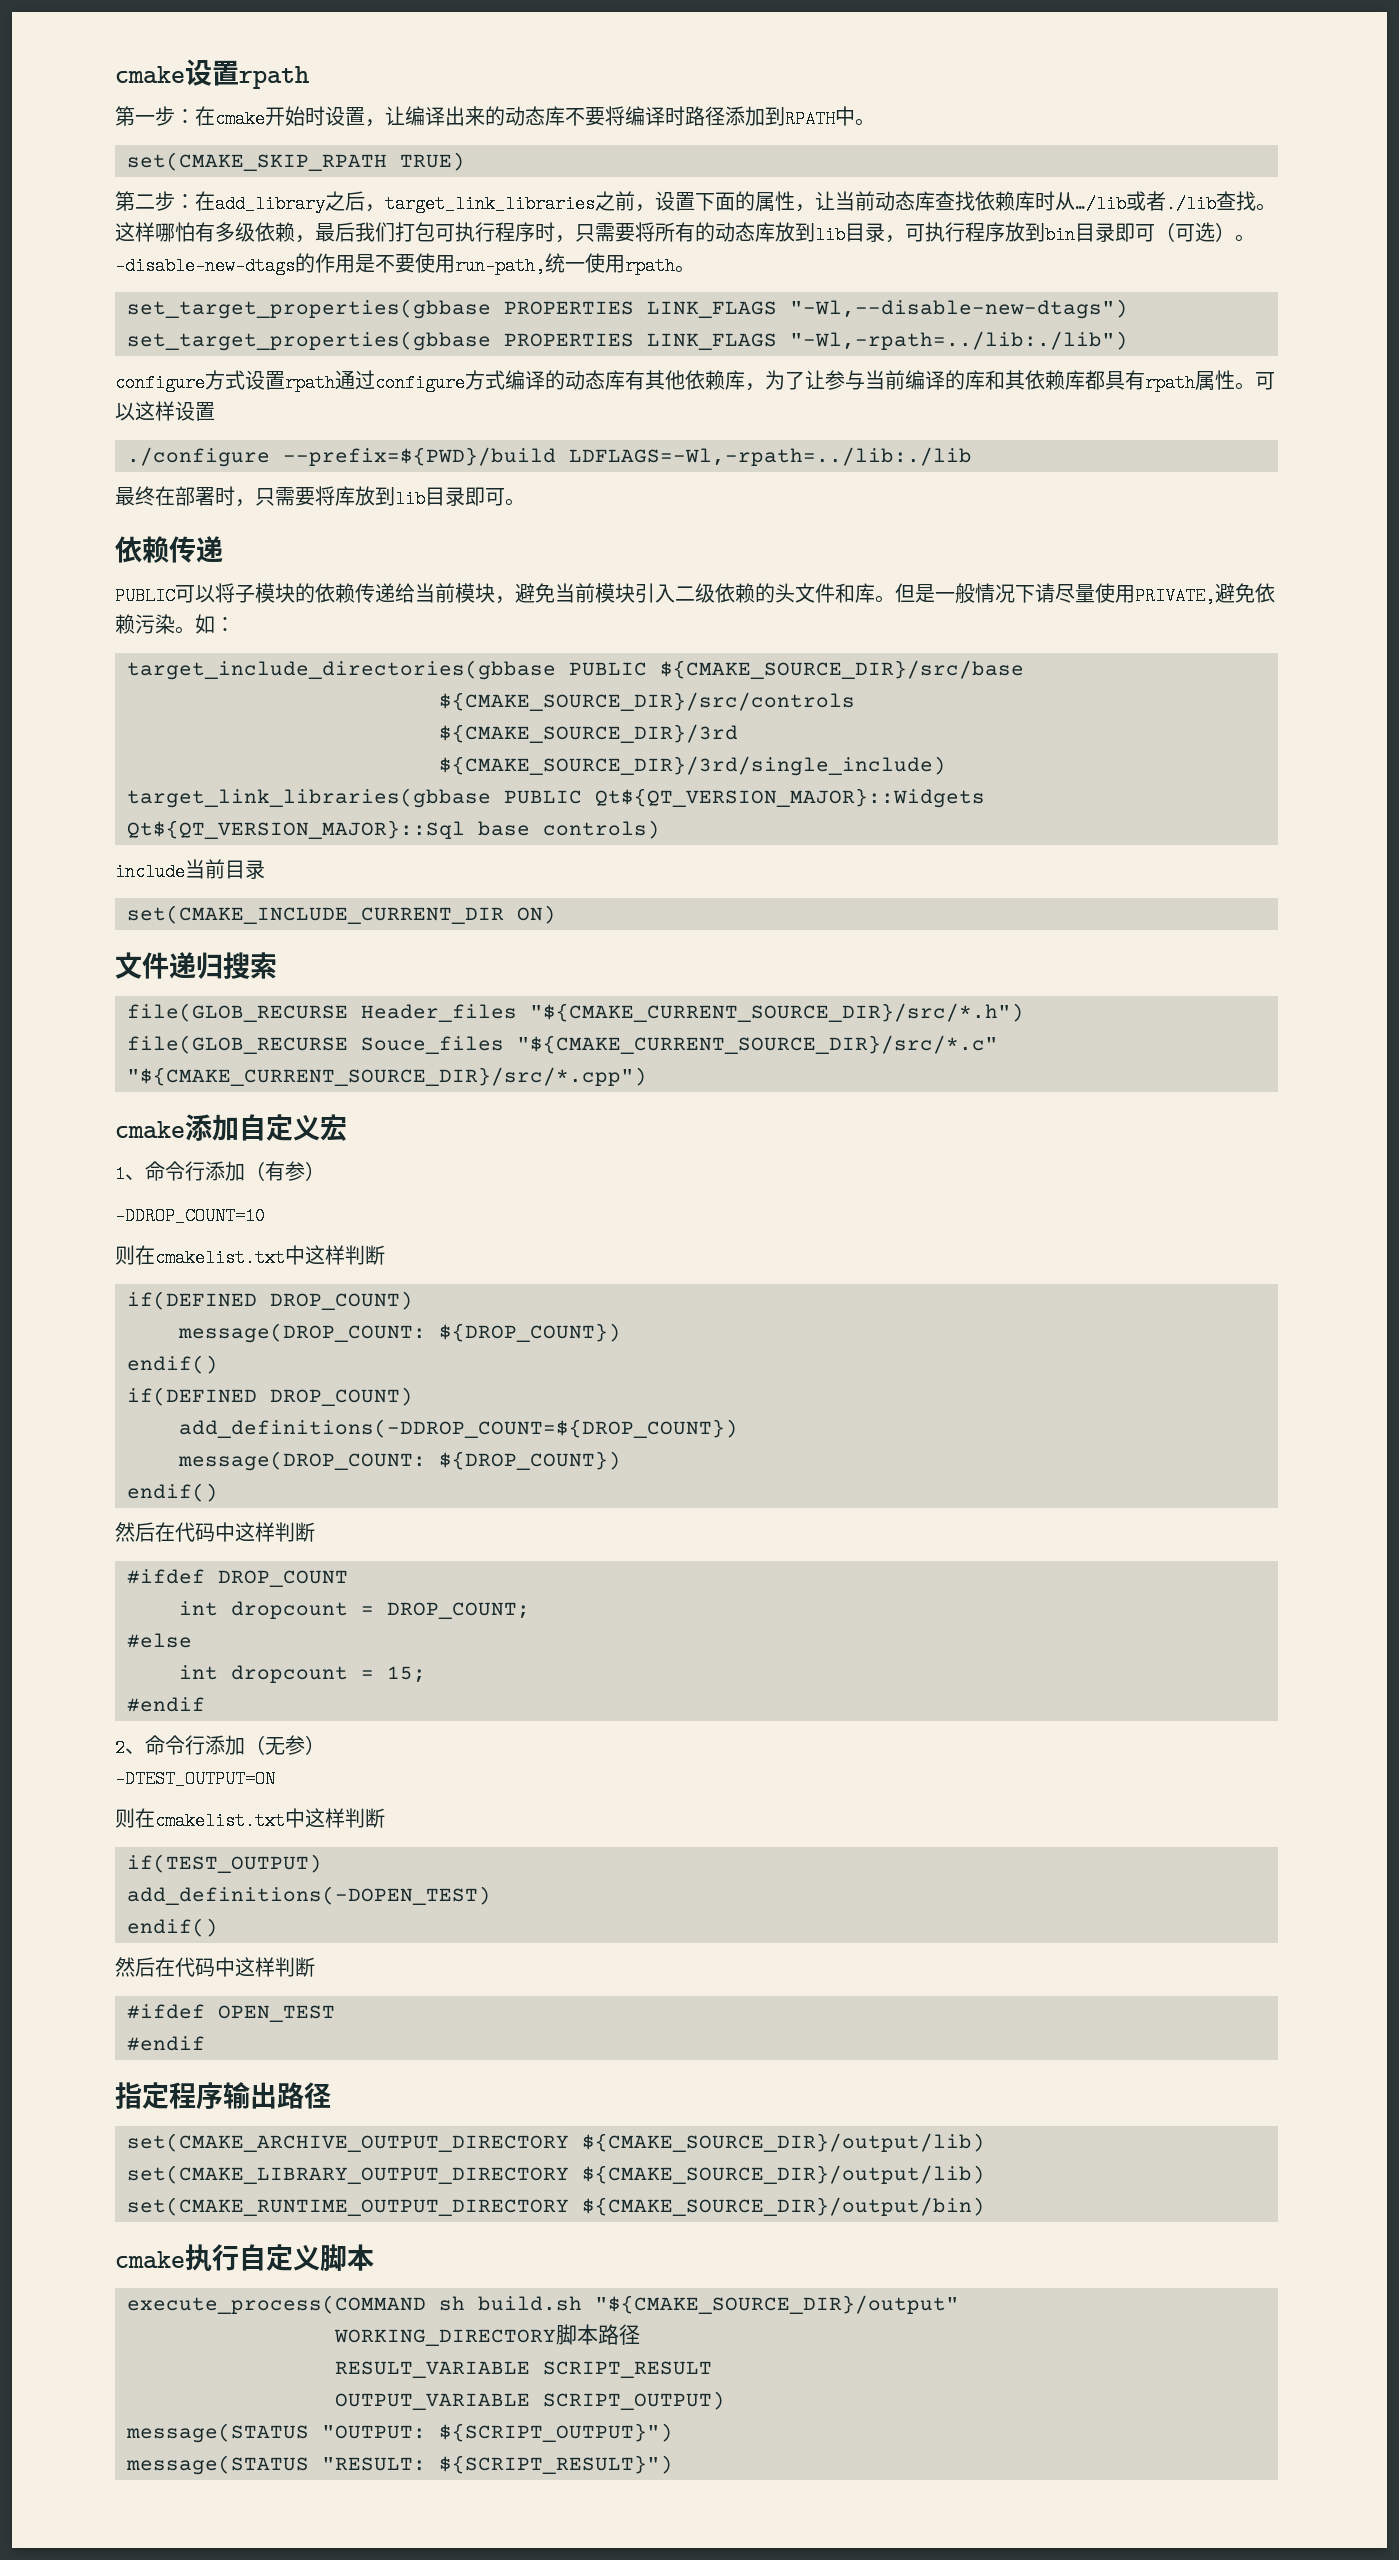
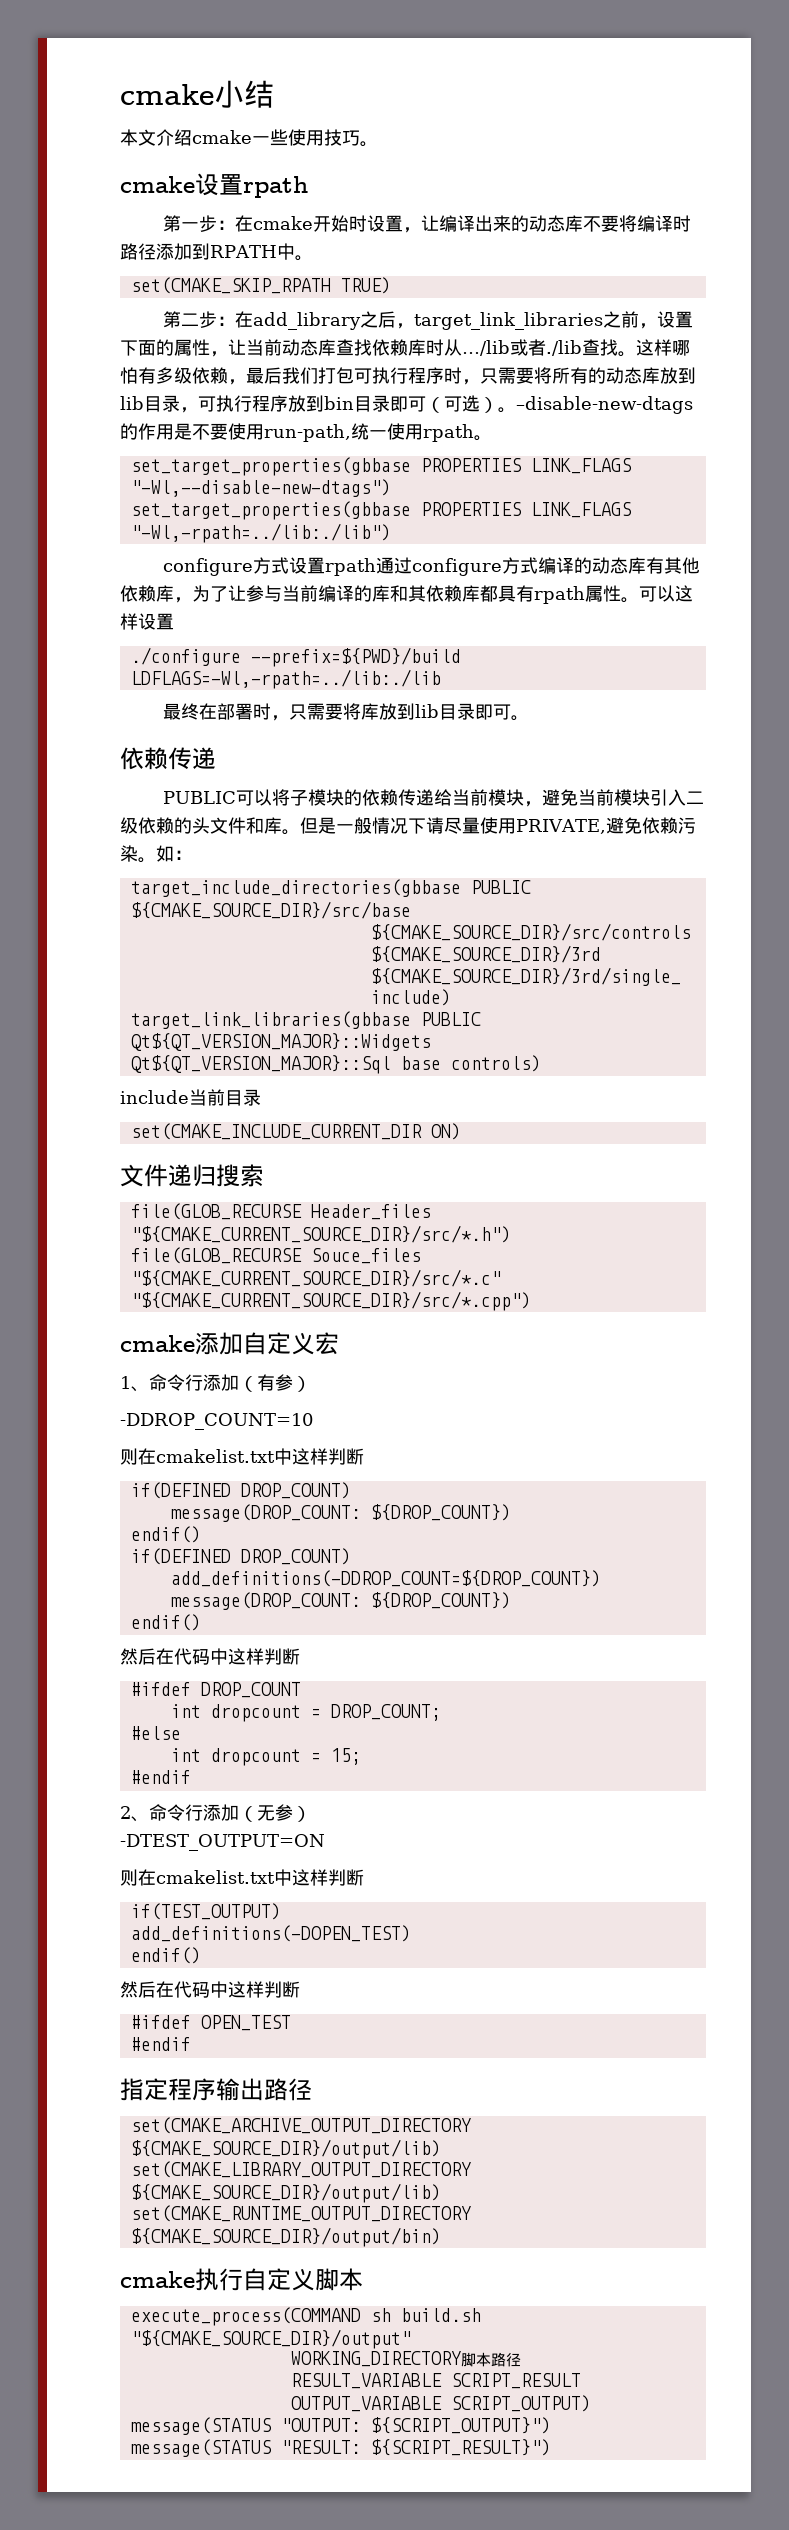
+ cmake小结
+ 本文介绍cmake一些使用技巧。

